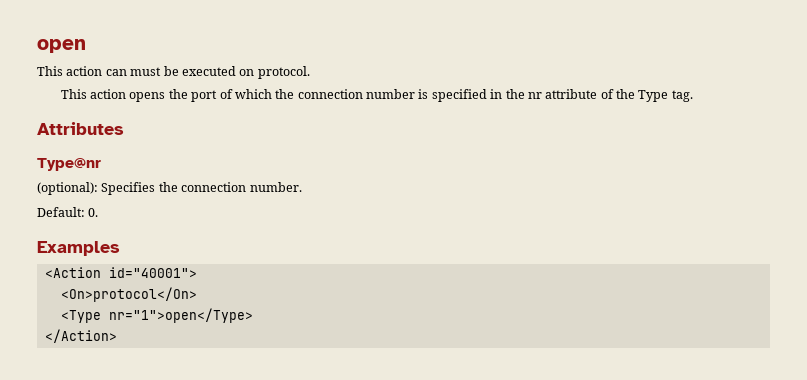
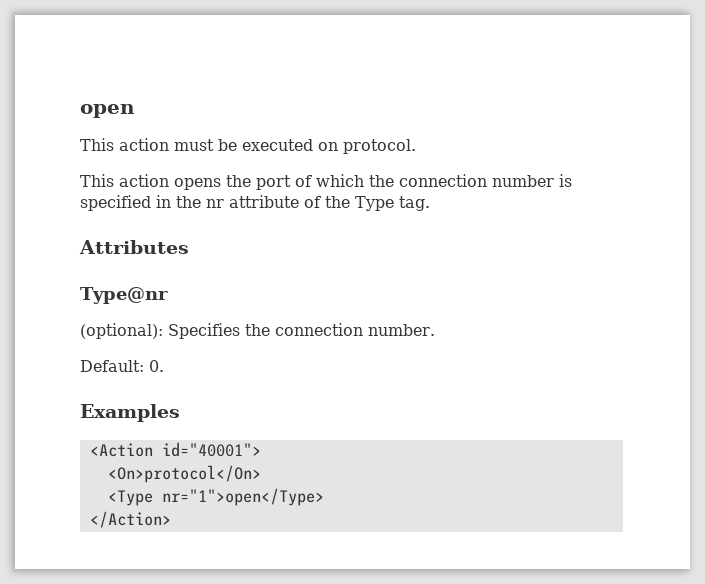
- This action can must be executed on protocol.
+ This action must be executed on protocol.

